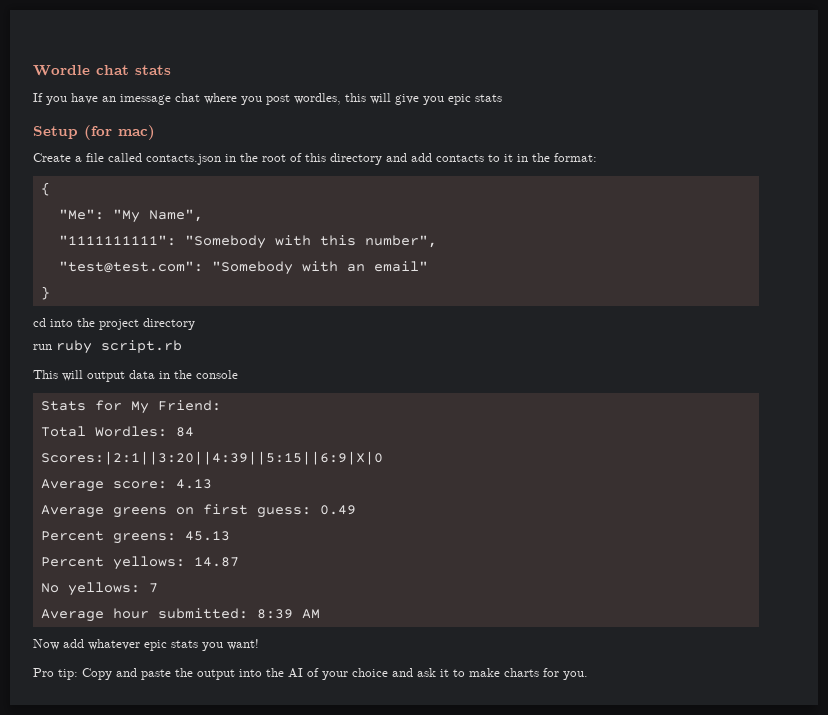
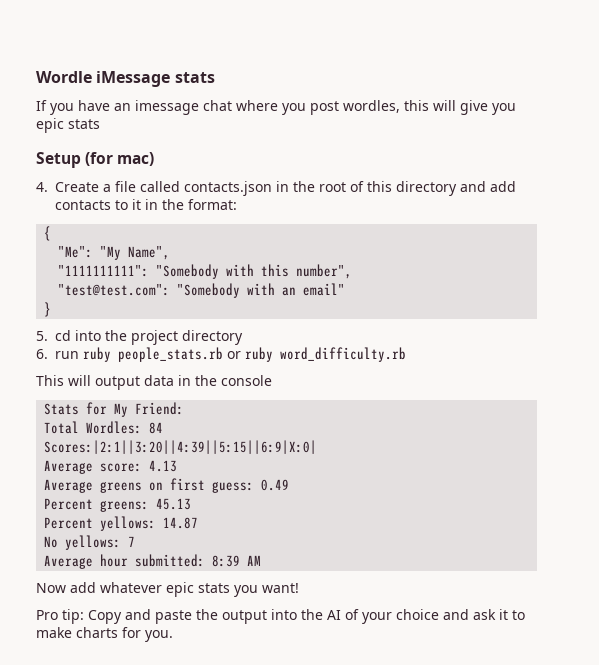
- Wordle chat stats
+ Wordle iMessage stats
- Create a file called contacts.json in the root of this directory and add contacts to it in the format:
+ 4. Create a file called contacts.json in the root of this directory and add contacts to it in the format:
- cd into the project directory
+ 5. cd into the project directory
- run ruby script.rb
+ 6. run ruby people_stats.rb or ruby word_difficulty.rb
- Scores:|2:1||3:20||4:39||5:15||6:9|X|0
+ Scores:|2:1||3:20||4:39||5:15||6:9|X:0|

